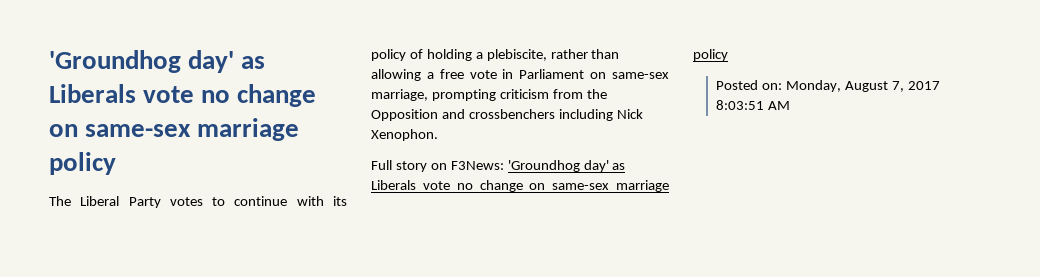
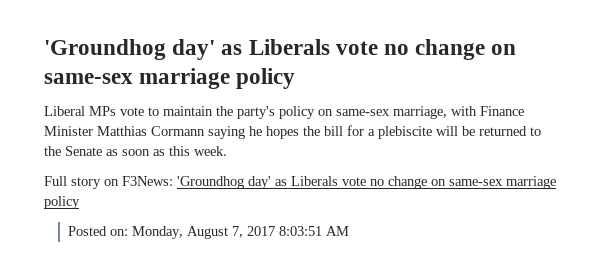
- The Liberal Party votes to continue with its policy of holding a plebiscite, rather than allowing a free vote in Parliament on same-sex marriage, prompting criticism from the Opposition and crossbenchers including Nick Xenophon.
+ Liberal MPs vote to maintain the party's policy on same-sex marriage, with Finance Minister Matthias Cormann saying he hopes the bill for a plebiscite will be returned to the Senate as soon as this week.

